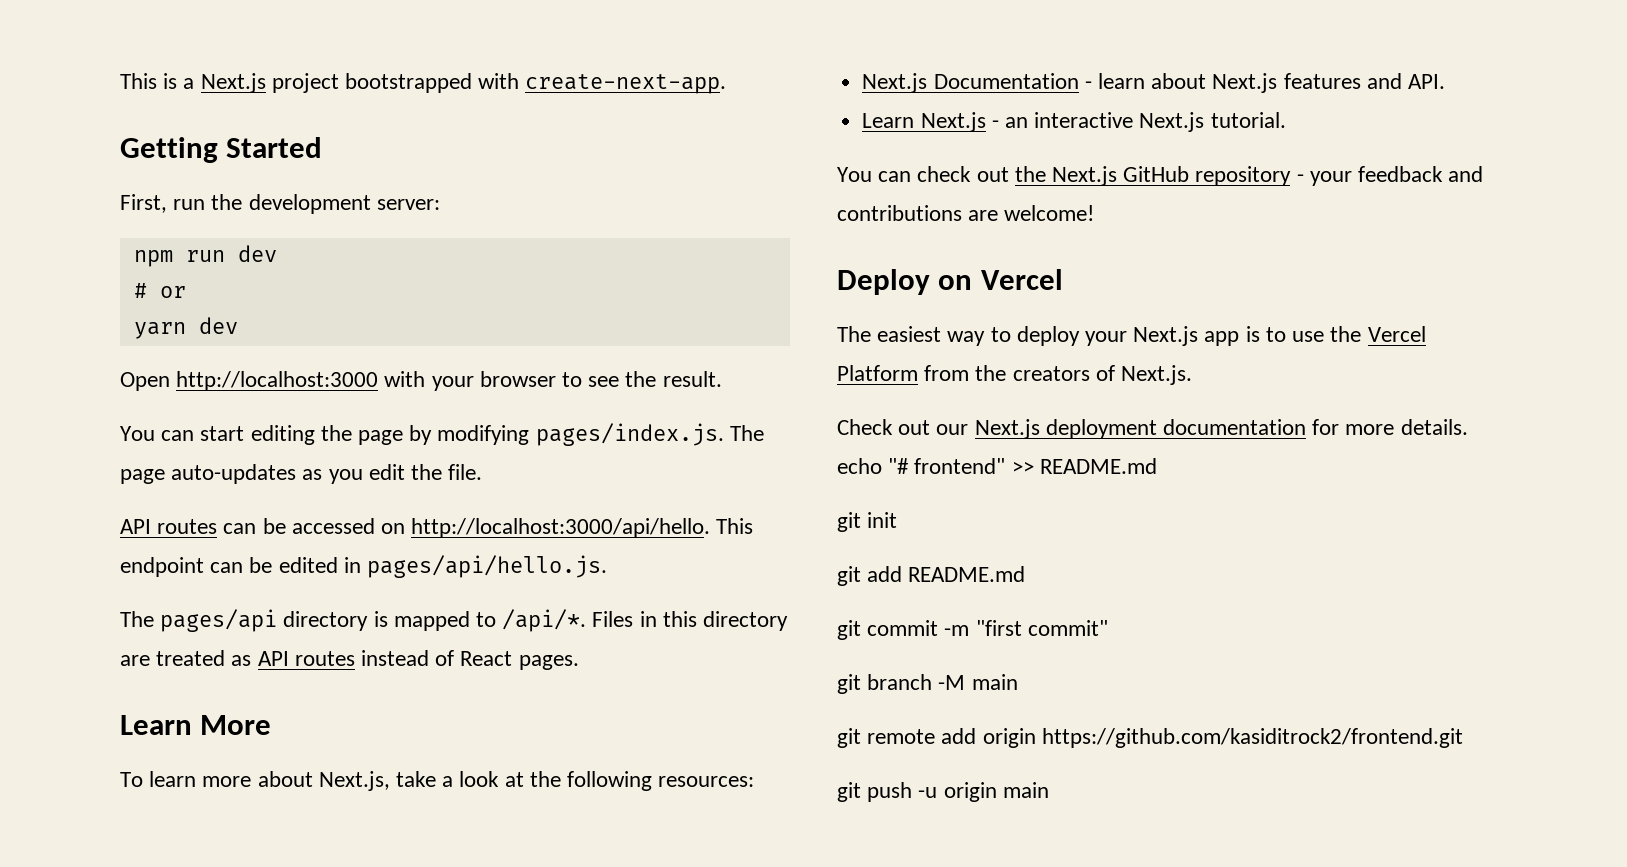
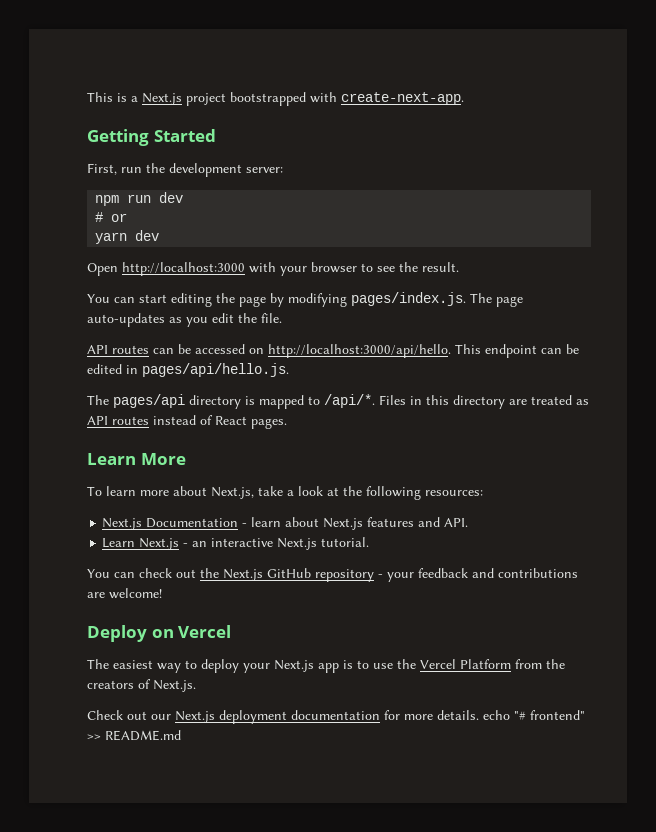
- git init
- git add README.md
- git commit -m "first commit"
- git branch -M main
- git remote add origin https://github.com/kasiditrock2/frontend.git
- git push -u origin main

